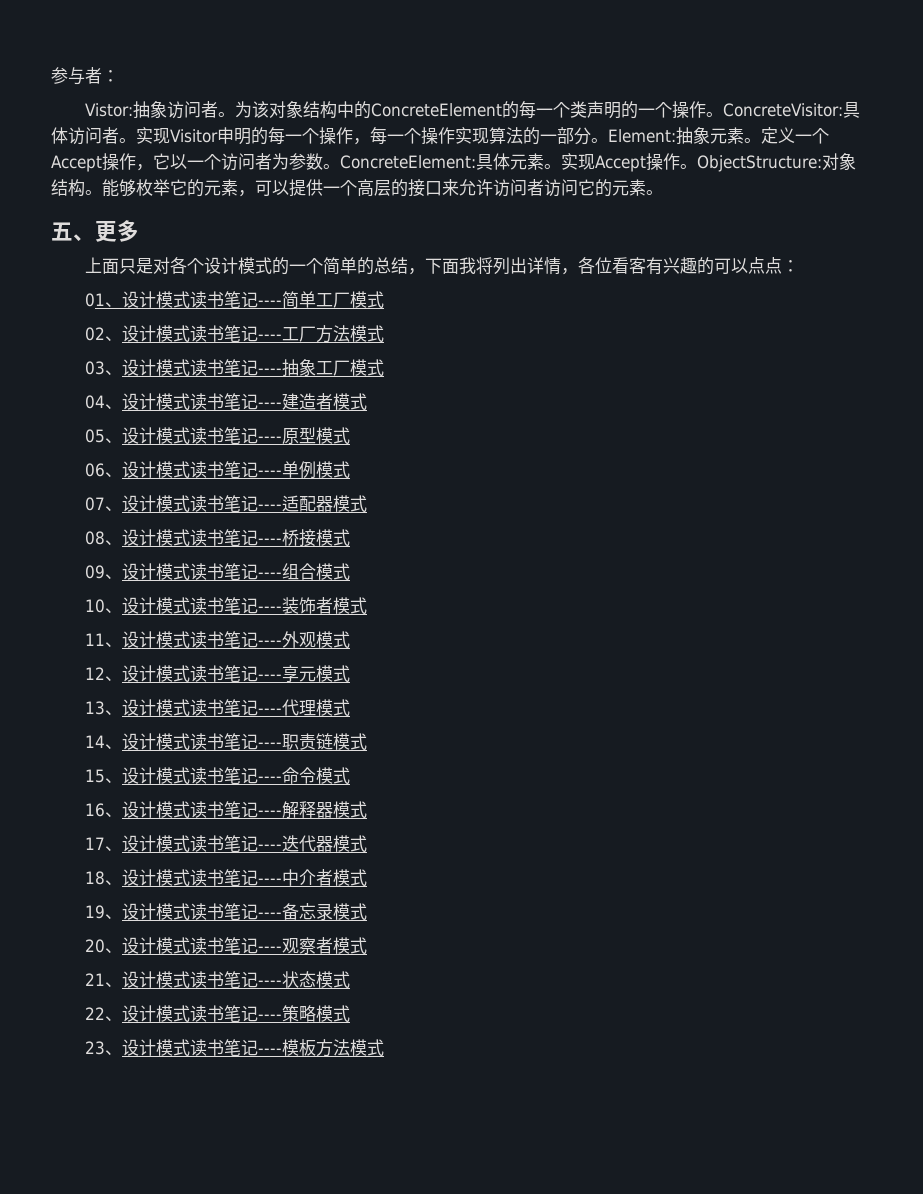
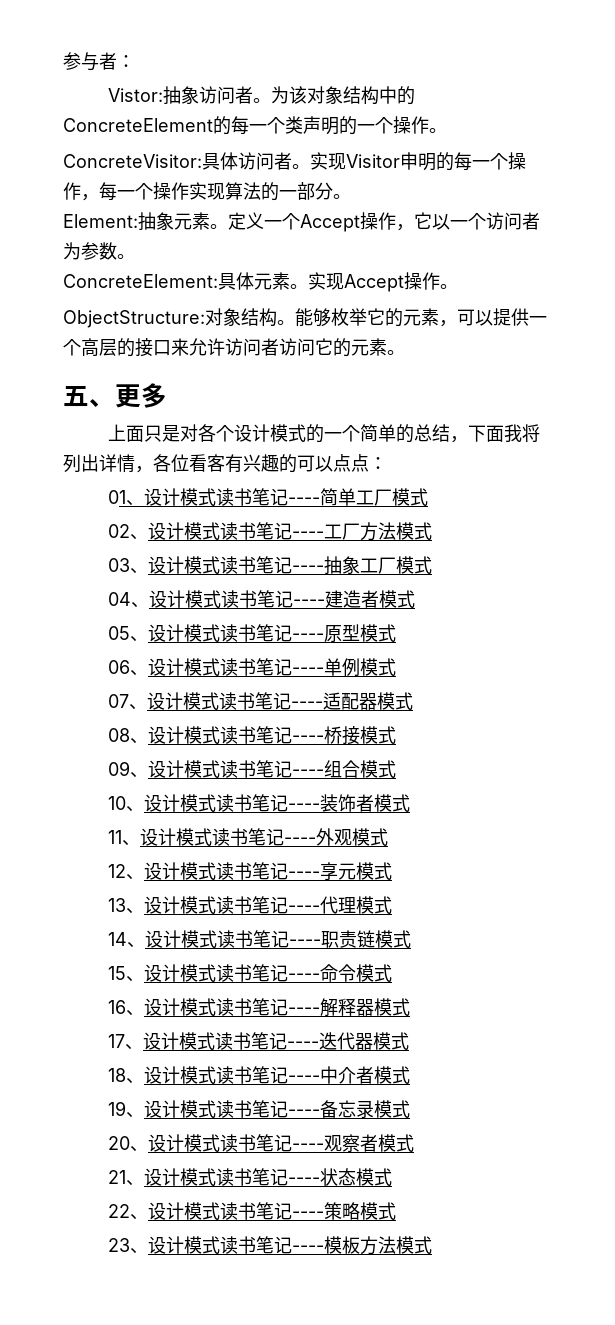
- 为该对象结构中的ConcreteElement的每一个类声明的一个操作。ConcreteVisitor:具体访问者。
+ 为该对象结构中的ConcreteElement的每一个类声明的一个操作。
+ ConcreteVisitor:具体访问者。
- 实现Visitor申明的每一个操作，每一个操作实现算法的一部分。Element:抽象元素。
+ 实现Visitor申明的每一个操作，每一个操作实现算法的一部分。
+ Element:抽象元素。
- 定义一个Accept操作，它以一个访问者为参数。ConcreteElement:具体元素。
+ 定义一个Accept操作，它以一个访问者为参数。
+ ConcreteElement:具体元素。
- 实现Accept操作。ObjectStructure:对象结构。
+ 实现Accept操作。
+ ObjectStructure:对象结构。

